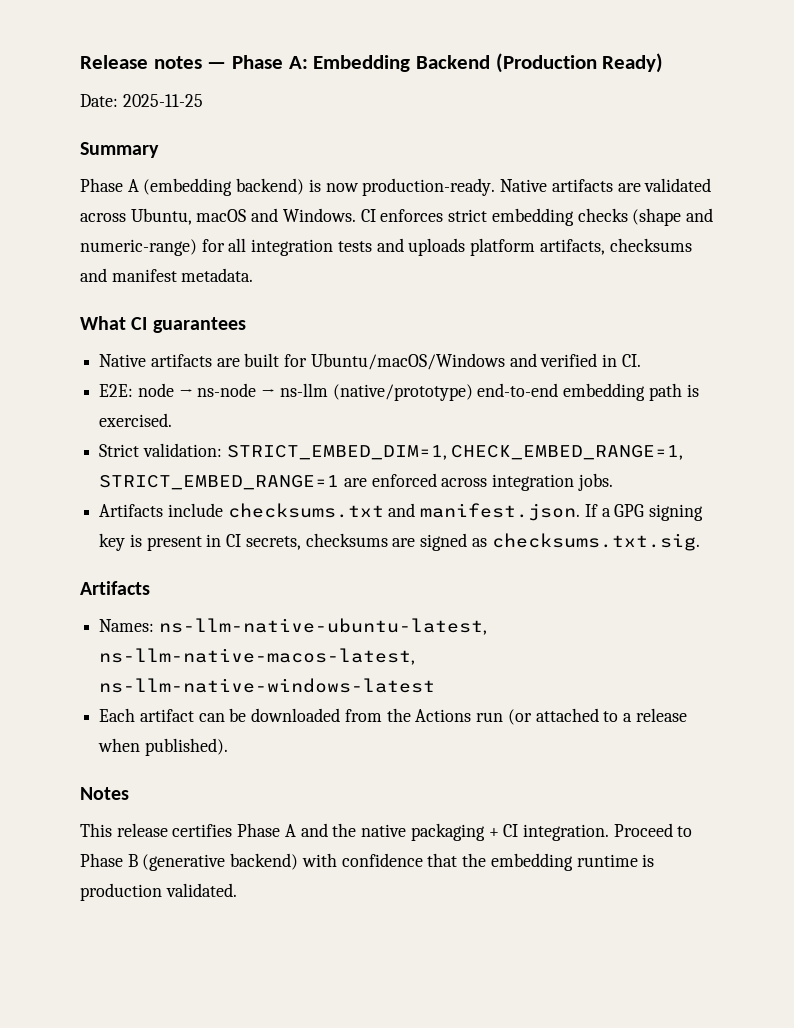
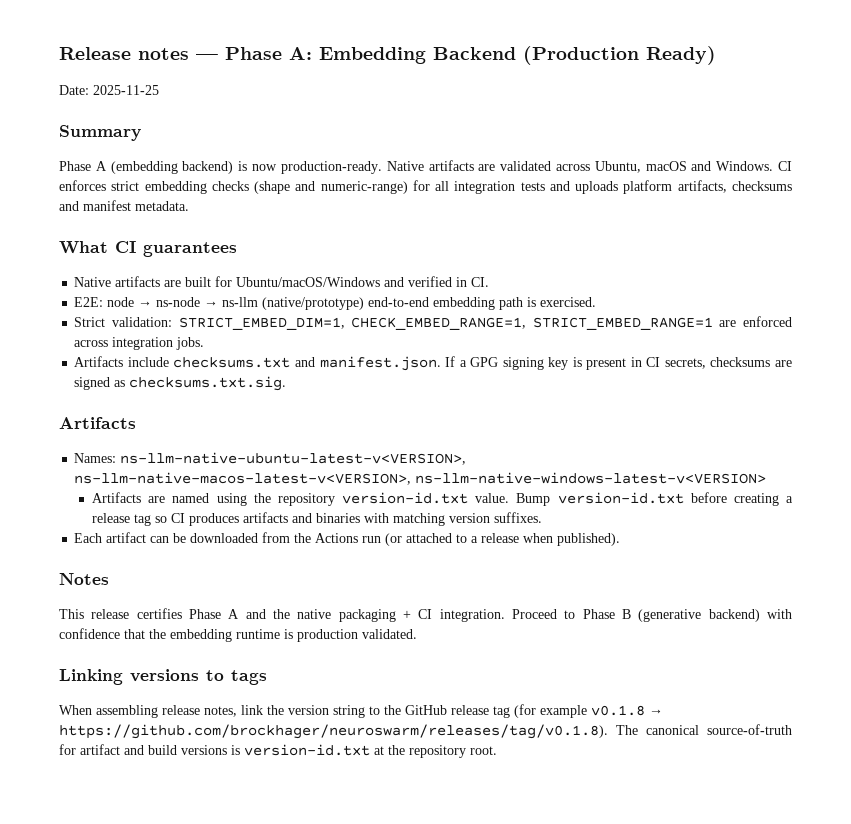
- Names: ns-llm-native-ubuntu-latest, ns-llm-native-macos-latest, ns-llm-native-windows-latest
+ Names: ns-llm-native-ubuntu-latest-v<VERSION>, ns-llm-native-macos-latest-v<VERSION>, ns-llm-native-windows-latest-v<VERSION>
+ Artifacts are named using the repository version-id.txt value. Bump version-id.txt before creating a release tag so CI produces artifacts and binaries with matching version suffixes.
+ Linking versions to tags
+ When assembling release notes, link the version string to the GitHub release tag (for example v0.1.8 → https://github.com/brockhager/neuroswarm/releases/tag/v0.1.8). The canonical source-of-truth for artifact and build versions is version-id.txt at the repository root.

